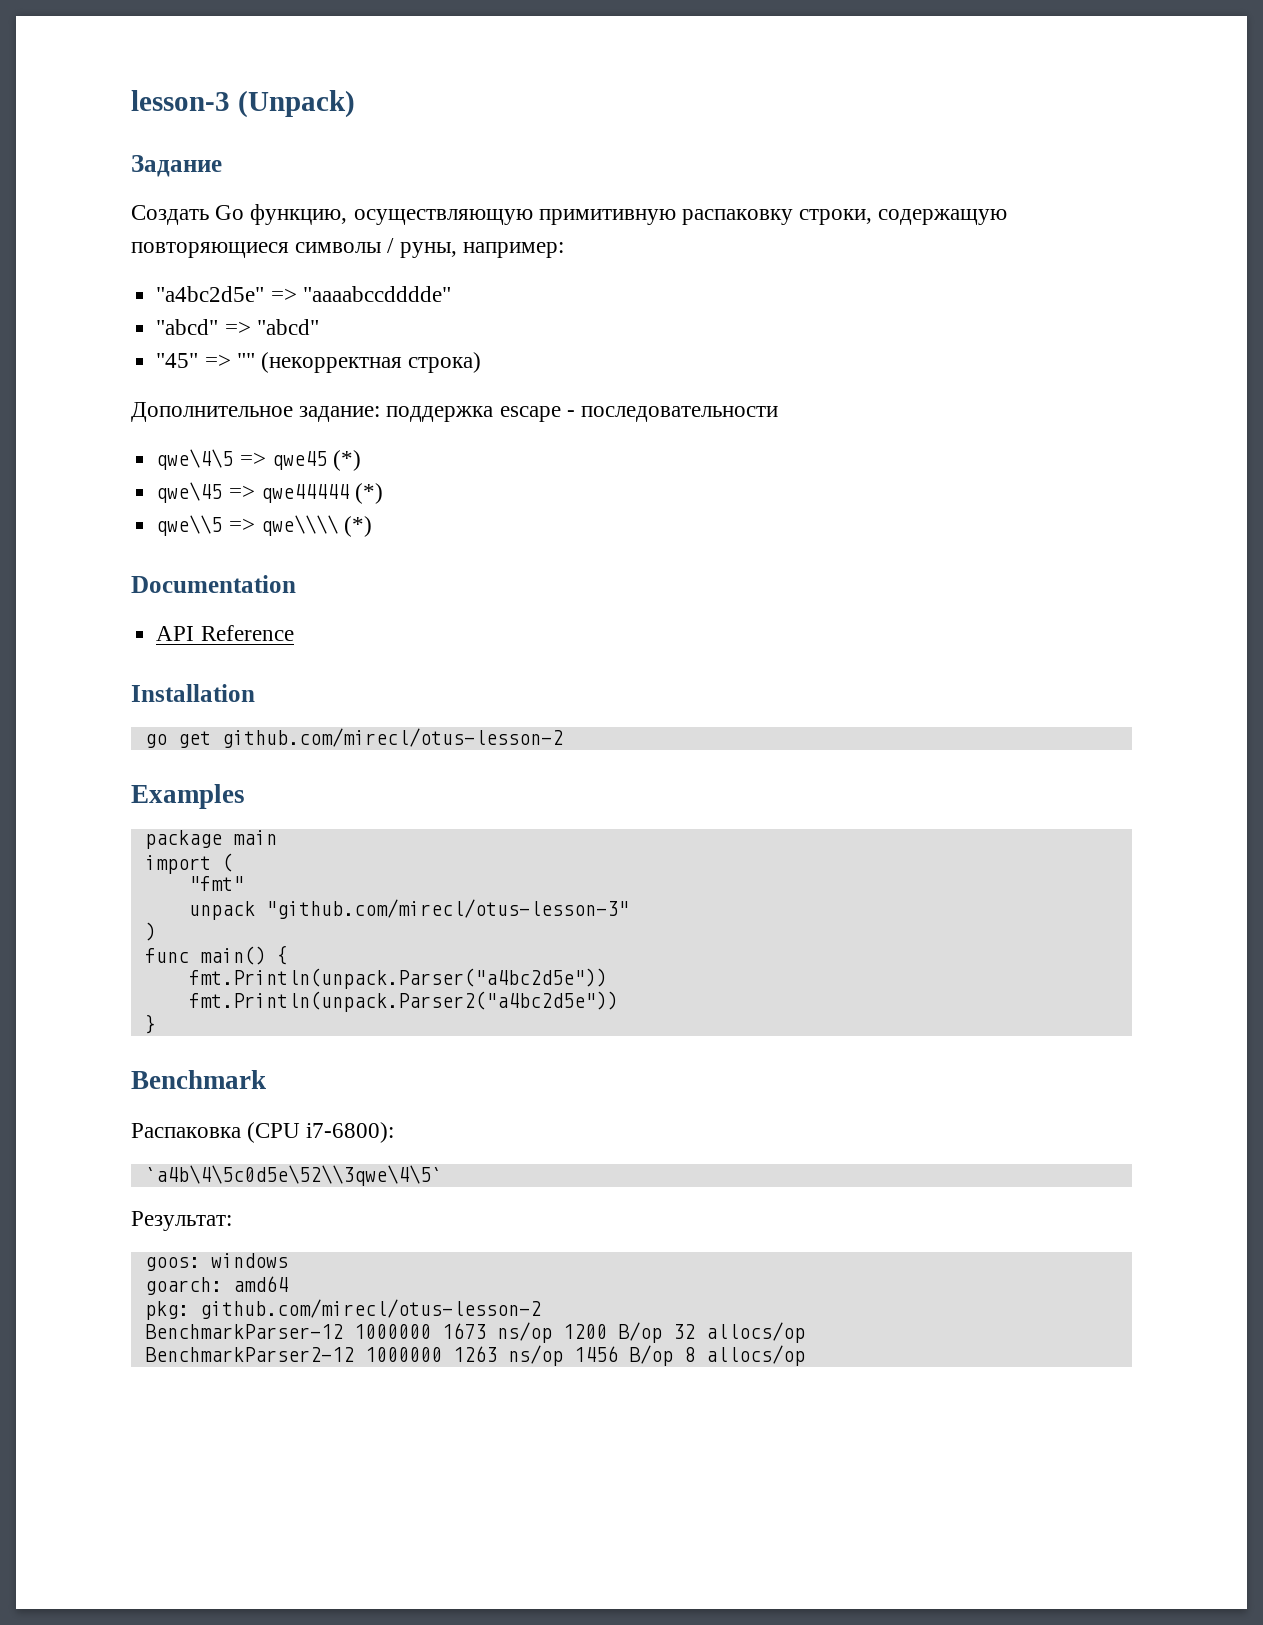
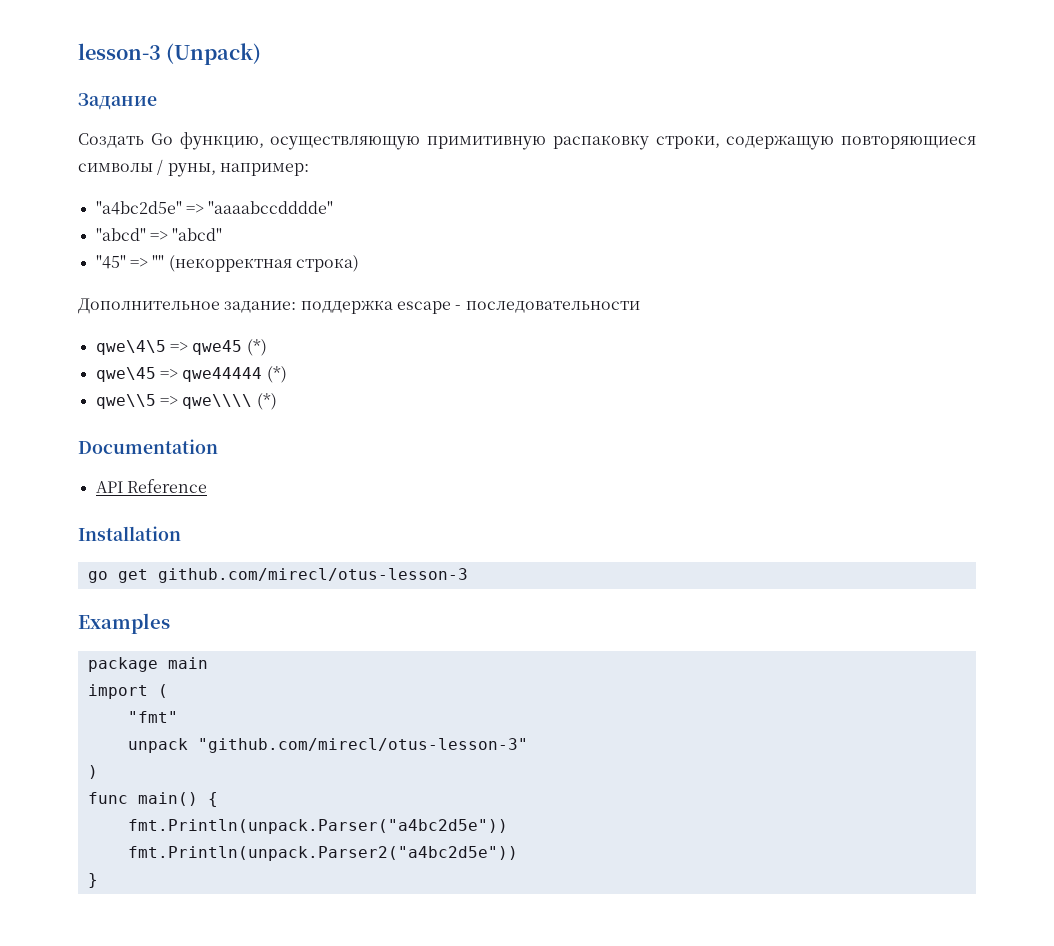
- go get github.com/mirecl/otus-lesson-2
+ go get github.com/mirecl/otus-lesson-3
- Benchmark
- Распаковка (CPU i7-6800):
- `a4b\4\5c0d5e\52\\3qwe\4\5`
- Результат:
- goos: windows
- goarch: amd64
- pkg: github.com/mirecl/otus-lesson-2
- BenchmarkParser-12 1000000 1673 ns/op 1200 B/op 32 allocs/op
- BenchmarkParser2-12 1000000 1263 ns/op 1456 B/op 8 allocs/op

